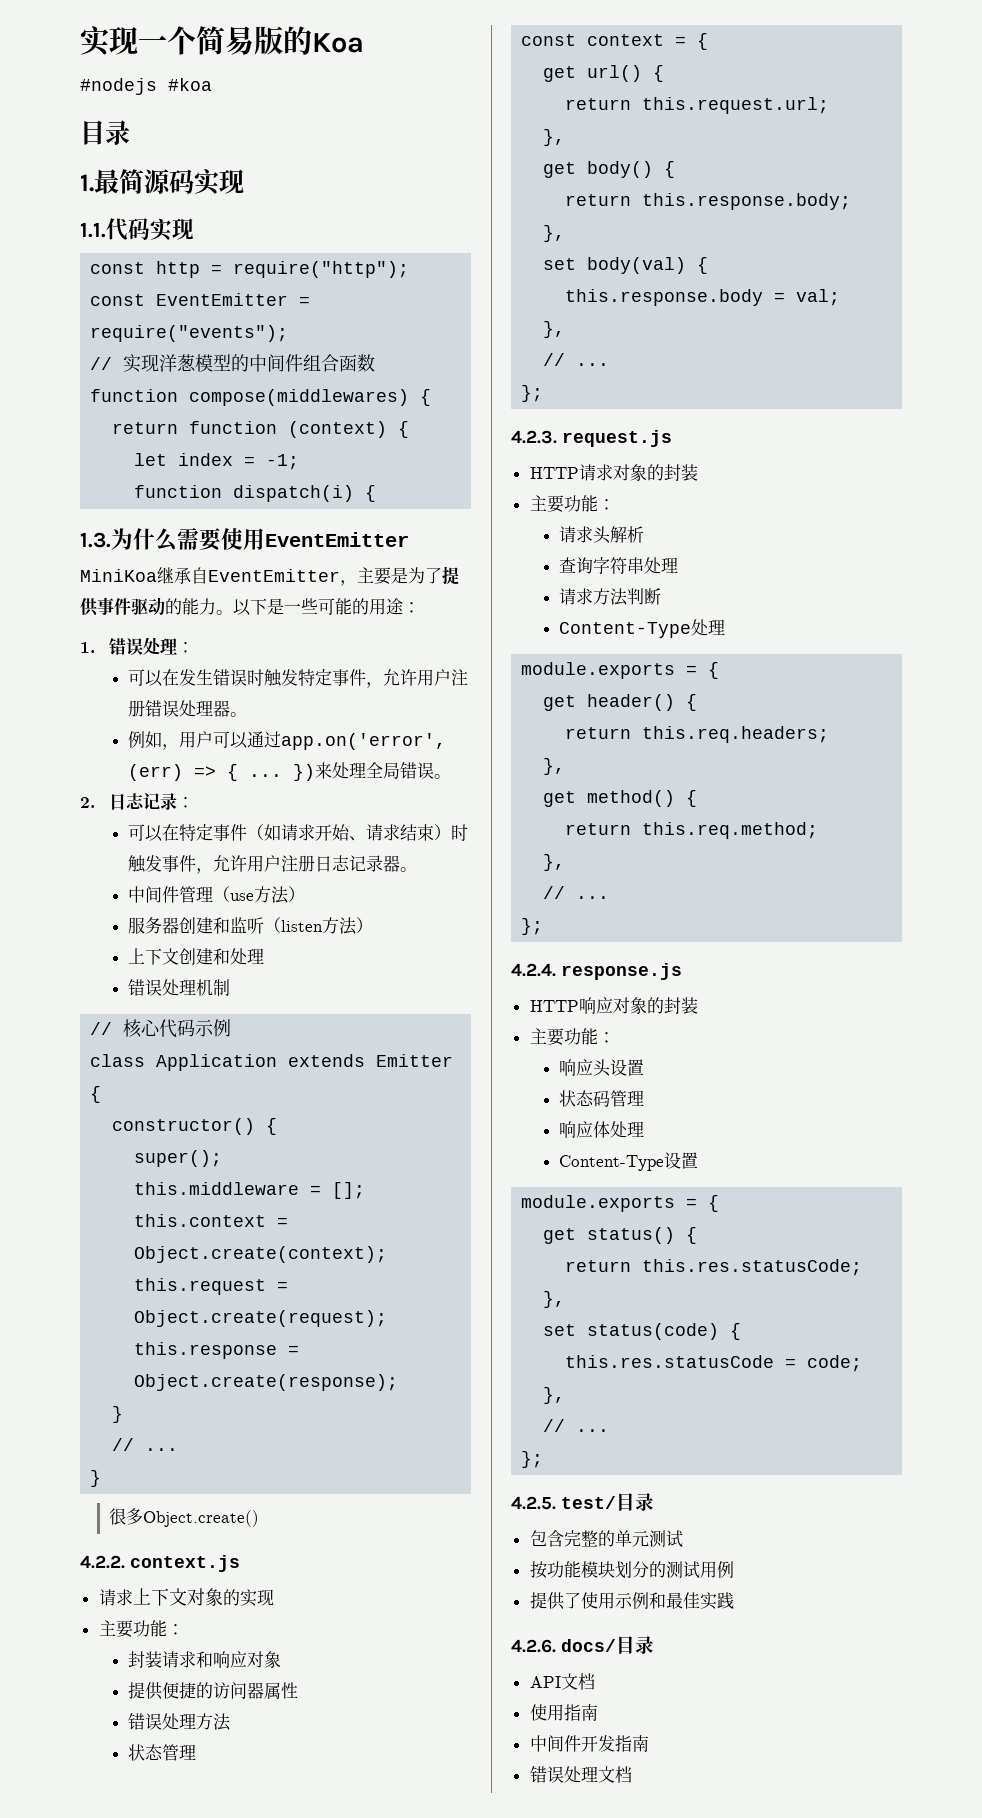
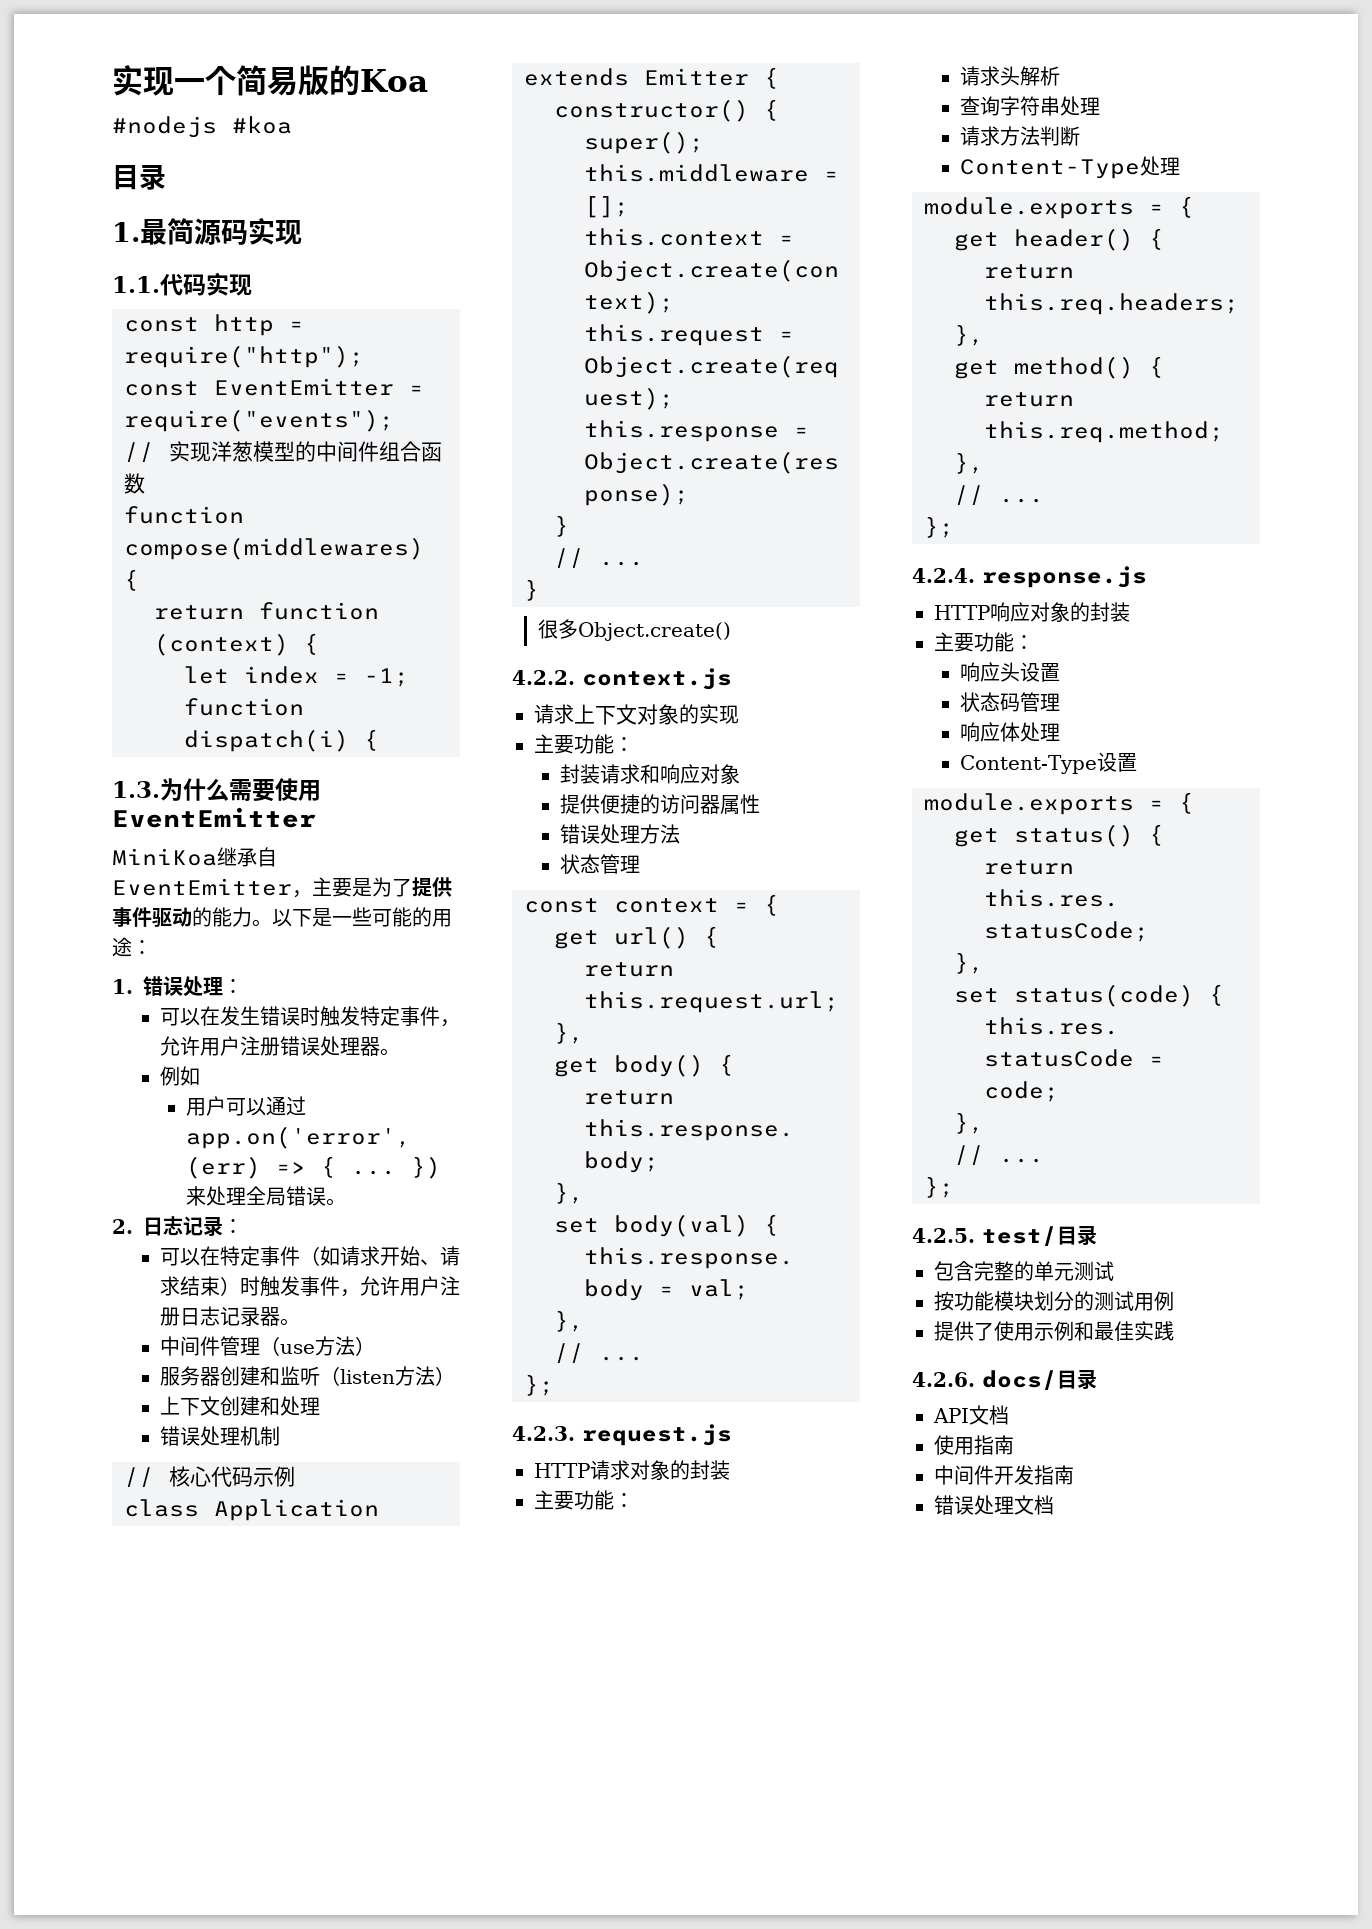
- 例如，用户可以通过app.on('error', (err) => { ...
+ 例如
+ 用户可以通过app.on('error', (err) => { ...

